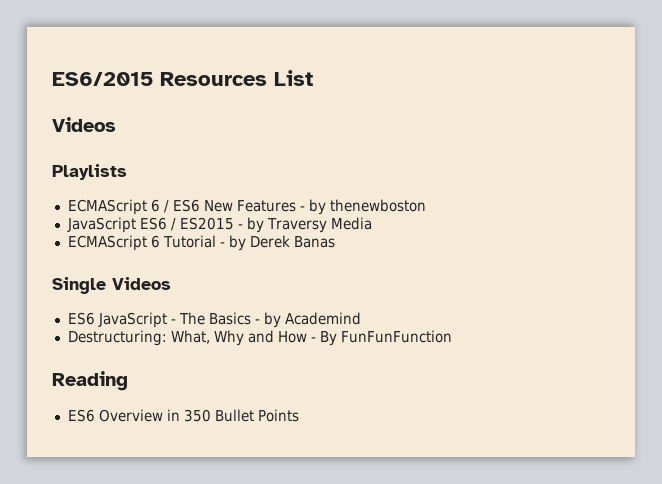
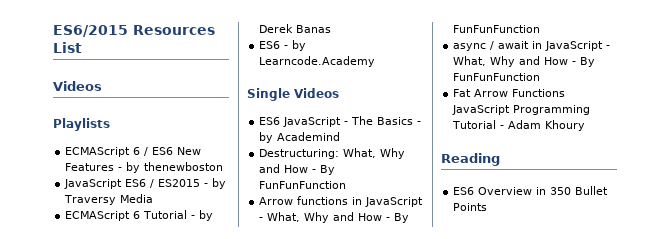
+ ES6 - by Learncode.Academy
+ Arrow functions in JavaScript - What, Why and How - By FunFunFunction
+ async / await in JavaScript - What, Why and How - By FunFunFunction
+ Fat Arrow Functions JavaScript Programming Tutorial - Adam Khoury

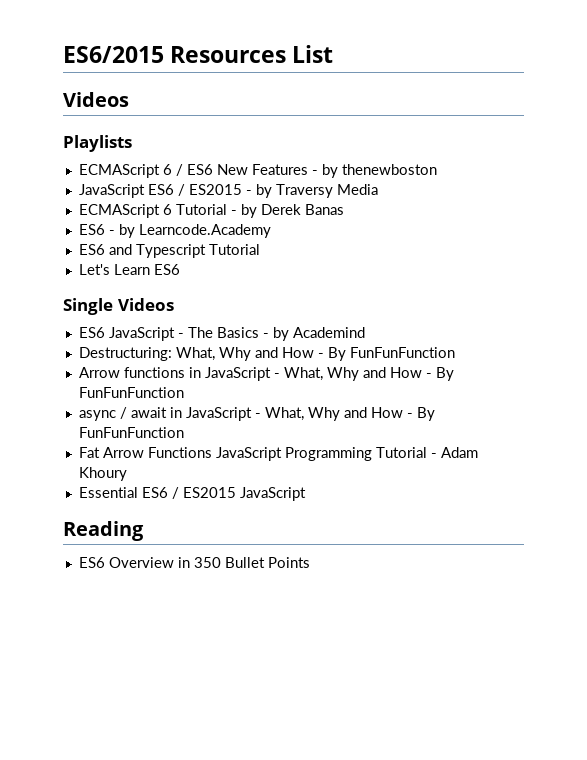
+ ES6 and Typescript Tutorial
+ Let's Learn ES6
+ Essential ES6 / ES2015 JavaScript

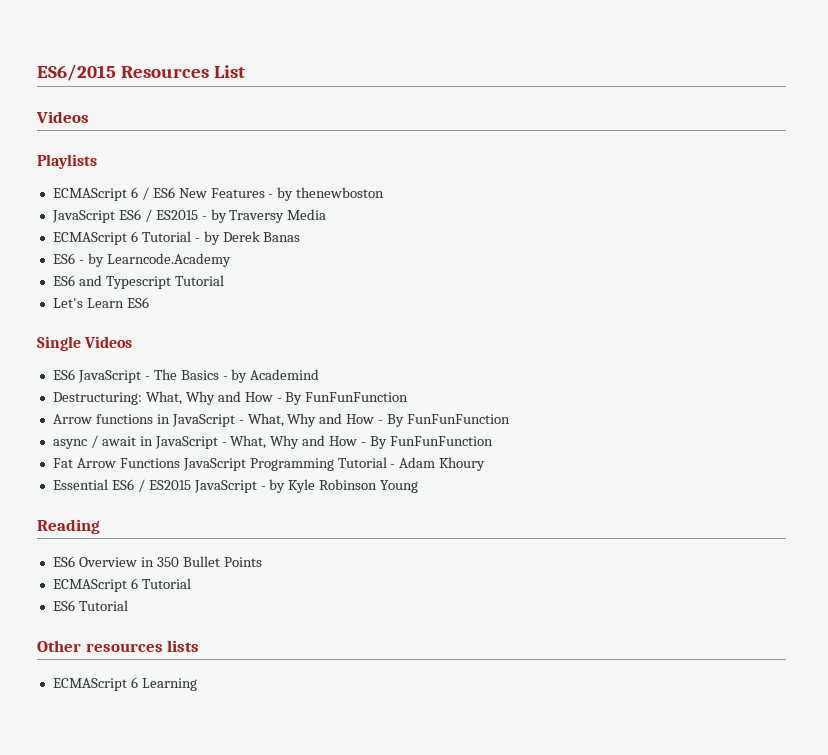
- Essential ES6 / ES2015 JavaScript
+ Essential ES6 / ES2015 JavaScript - by Kyle Robinson Young
  ES6 Overview in 350 Bullet Points
+ ECMAScript 6 Tutorial
+ ES6 Tutorial
+ Other resources lists
+ ECMAScript 6 Learning

